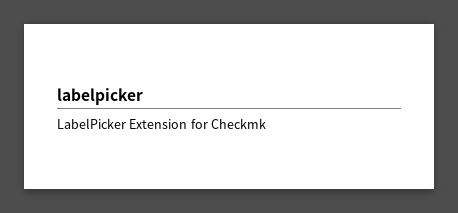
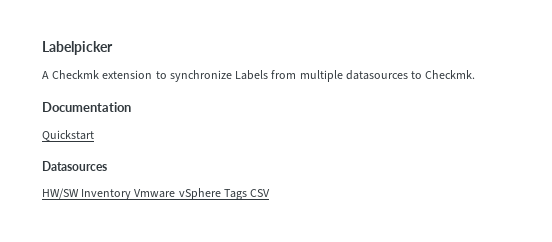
- labelpicker
- LabelPicker Extension for Checkmk
+ Labelpicker
+ A Checkmk extension to synchronize Labels from multiple datasources to Checkmk.
+ Documentation
+ Quickstart
+ Datasources
+ HW/SW Inventory Vmware vSphere Tags CSV

